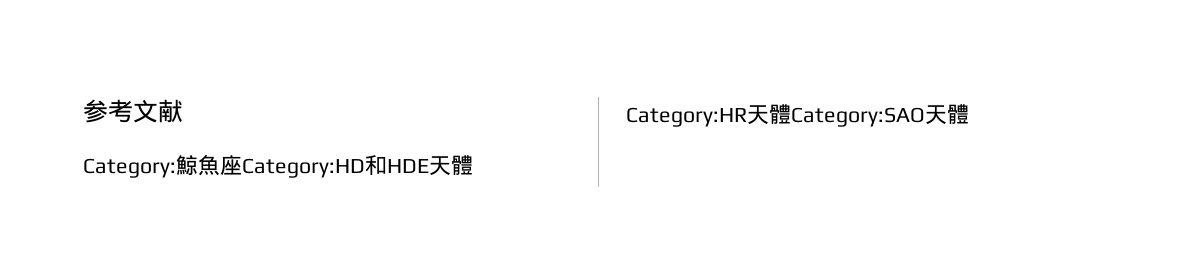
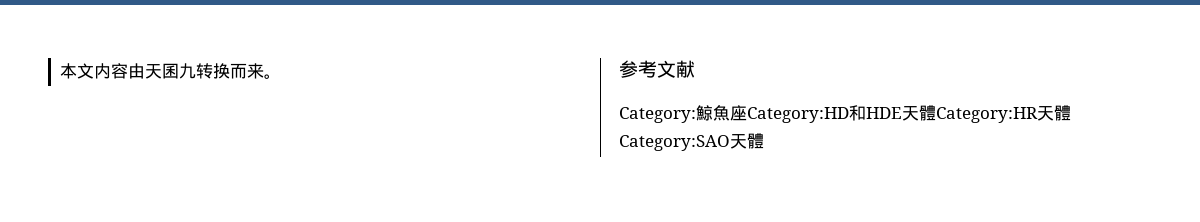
+ 本文内容由天囷九转换而来。

